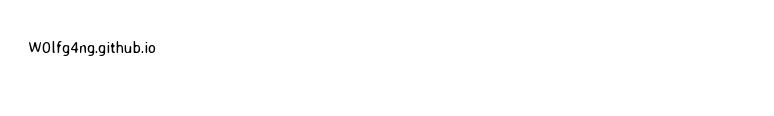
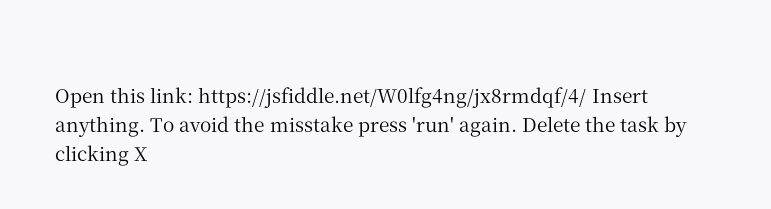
- W0lfg4ng.github.io
+ Open this link: https://jsfiddle.net/W0lfg4ng/jx8rmdqf/4/ Insert anything. To avoid the misstake press 'run' again. Delete the task by clicking X

